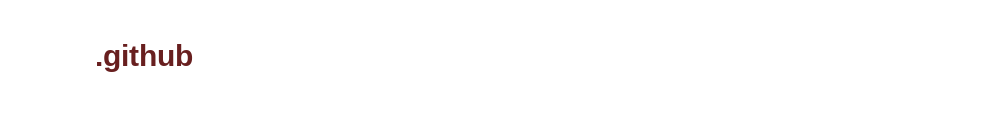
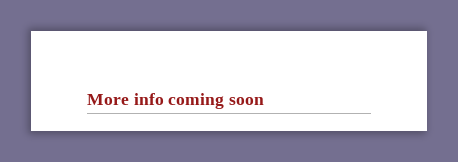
- .github
+ More info coming soon

